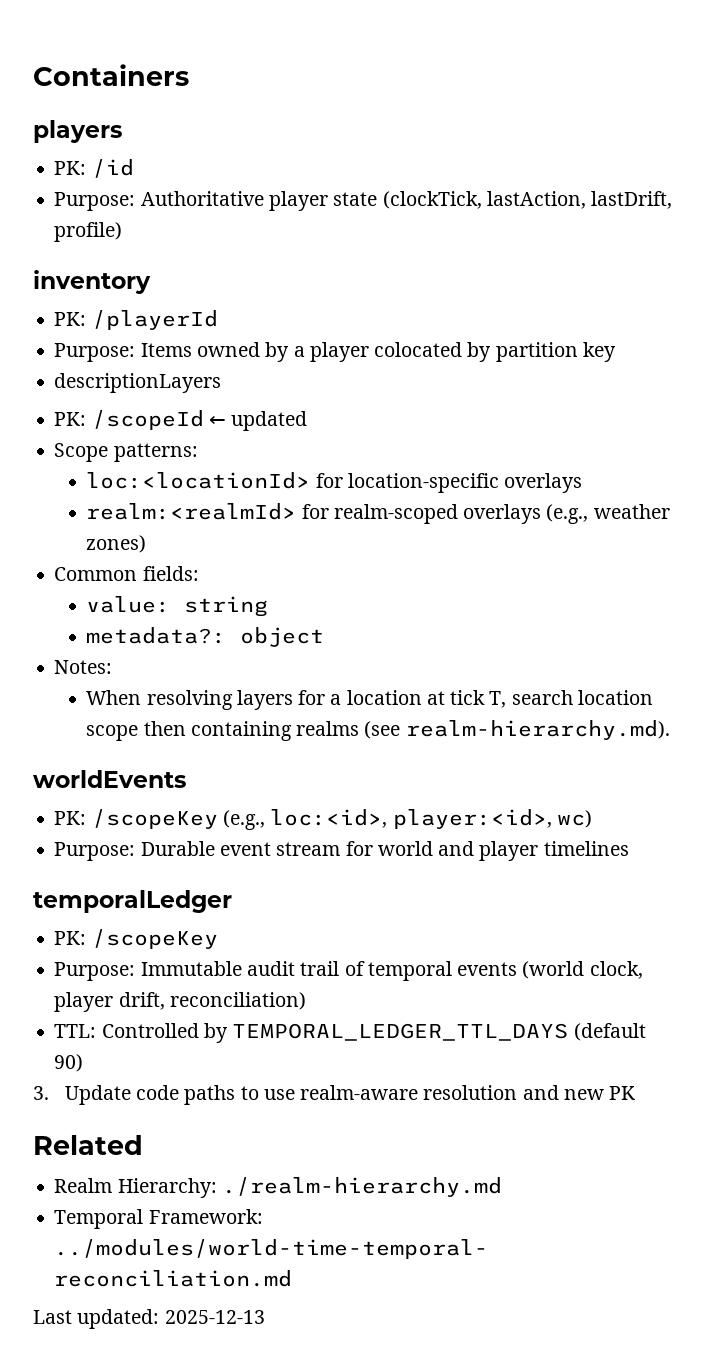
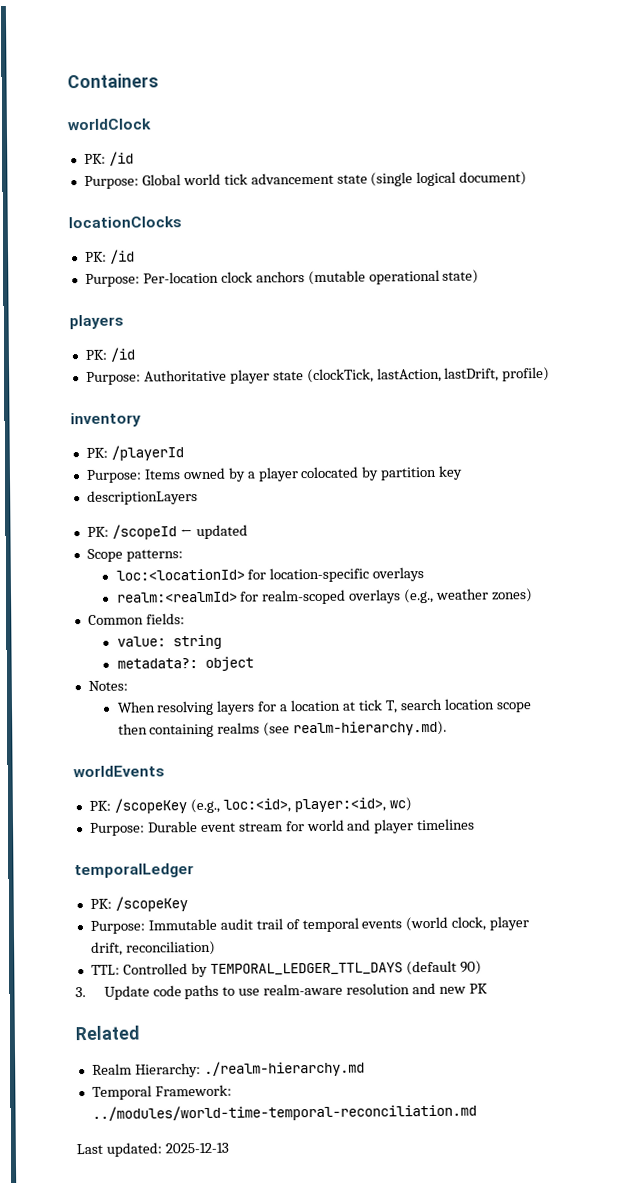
+ worldClock
+ PK: /id
+ Purpose: Global world tick advancement state (single logical document)
+ locationClocks
+ PK: /id
+ Purpose: Per-location clock anchors (mutable operational state)

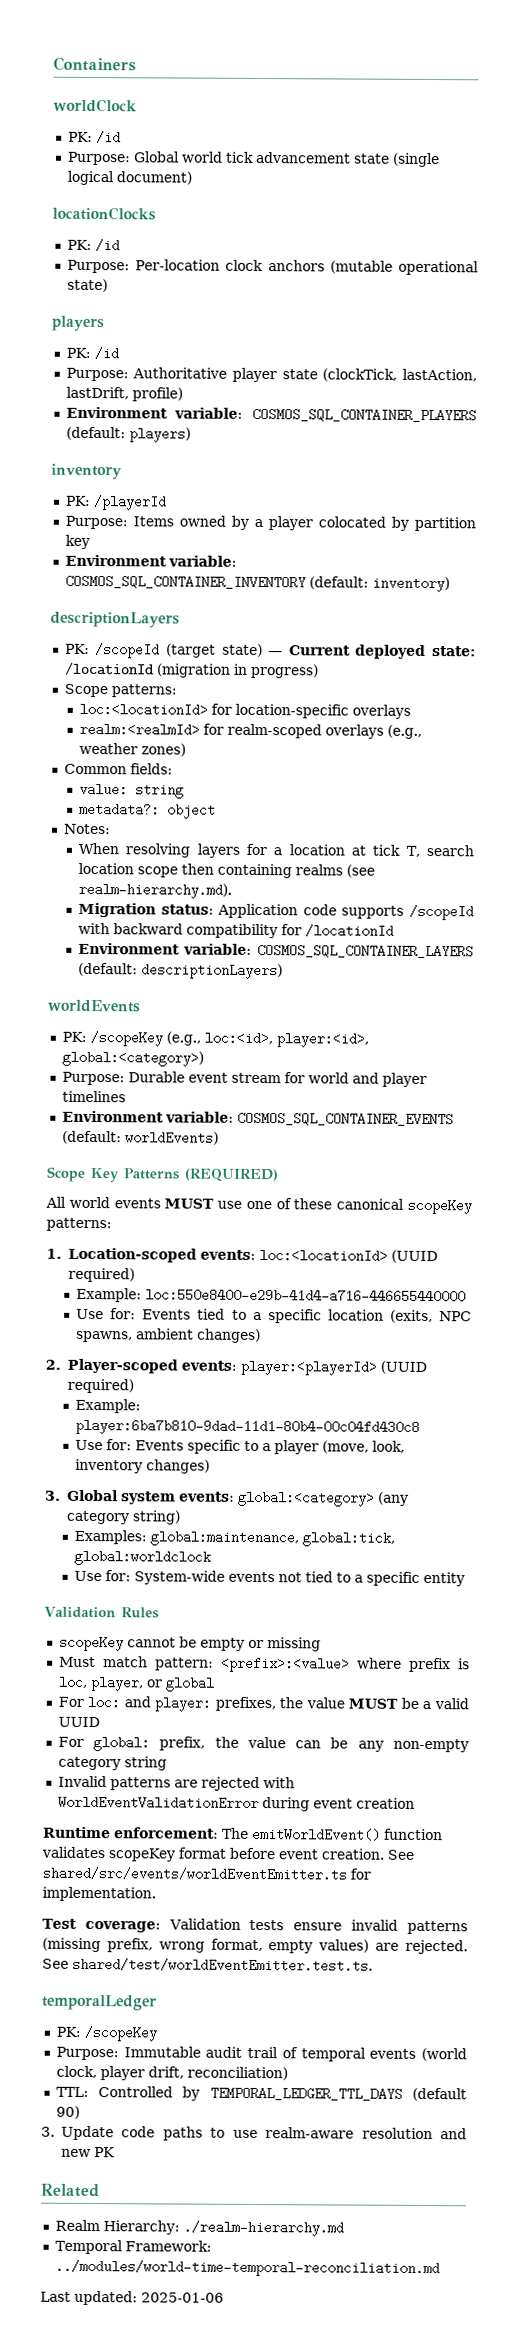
+ Environment variable: COSMOS_SQL_CONTAINER_PLAYERS (default: players)
+ Environment variable: COSMOS_SQL_CONTAINER_INVENTORY (default: inventory)
  descriptionLayers
- PK: /scopeId ← updated
+ PK: /scopeId (target state) — Current deployed state: /locationId (migration in progress)
+ Migration status: Application code supports /scopeId with backward compatibility for /locationId
+ Environment variable: COSMOS_SQL_CONTAINER_LAYERS (default: descriptionLayers)
- PK: /scopeKey (e.g., loc:<id>, player:<id>, wc)
+ PK: /scopeKey (e.g., loc:<id>, player:<id>, global:<category>)
+ Environment variable: COSMOS_SQL_CONTAINER_EVENTS (default: worldEvents)
+ Scope Key Patterns (REQUIRED)
+ All world events MUST use one of these canonical scopeKey patterns:
+ 1. Location-scoped events: loc:<locationId> (UUID required)
+ Example: loc:550e8400-e29b-41d4-a716-446655440000
+ Use for: Events tied to a specific location (exits, NPC spawns, ambient changes)
+ 2. Player-scoped events: player:<playerId> (UUID required)
+ Example: player:6ba7b810-9dad-11d1-80b4-00c04fd430c8
+ Use for: Events specific to a player (move, look, inventory changes)
+ 3. Global system events: global:<category> (any category string)
+ Examples: global:maintenance, global:tick, global:worldclock
+ Use for: System-wide events not tied to a specific entity
+ Validation Rules
+ scopeKey cannot be empty or missing
+ Must match pattern: <prefix>:<value> where prefix is loc, player, or global
+ For loc: and player: prefixes, the value MUST be a valid UUID
+ For global: prefix, the value can be any non-empty category string
+ Invalid patterns are rejected with WorldEventValidationError during event creation
+ Runtime enforcement: The emitWorldEvent() function validates scopeKey format before event creation. See shared/src/events/worldEventEmitter.ts for implementation.
+ Test coverage: Validation tests ensure invalid patterns (missing prefix, wrong format, empty values) are rejected. See shared/test/worldEventEmitter.test.ts.
- Last updated: 2025-12-13
+ Last updated: 2025-01-06

